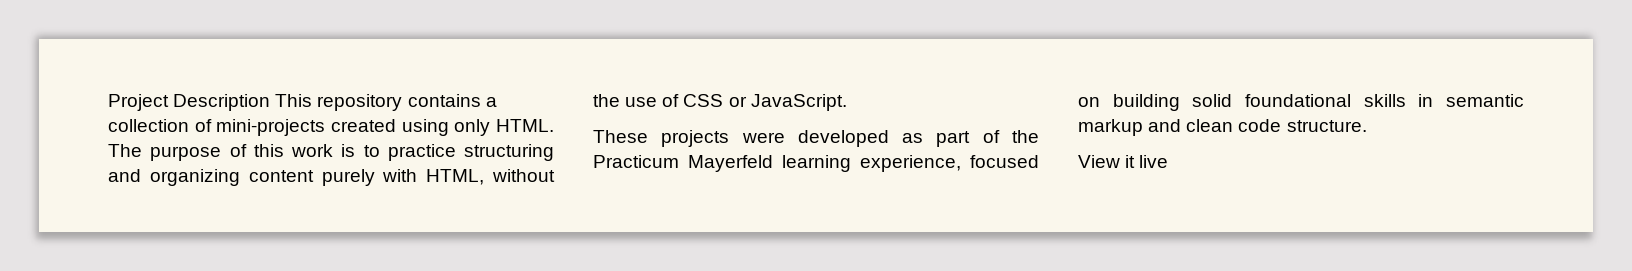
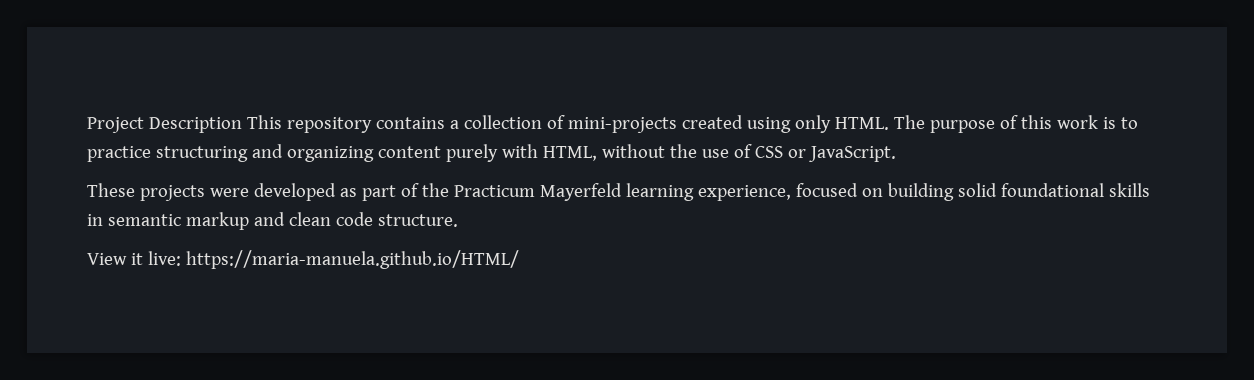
- View it live
+ View it live: https://maria-manuela.github.io/HTML/

